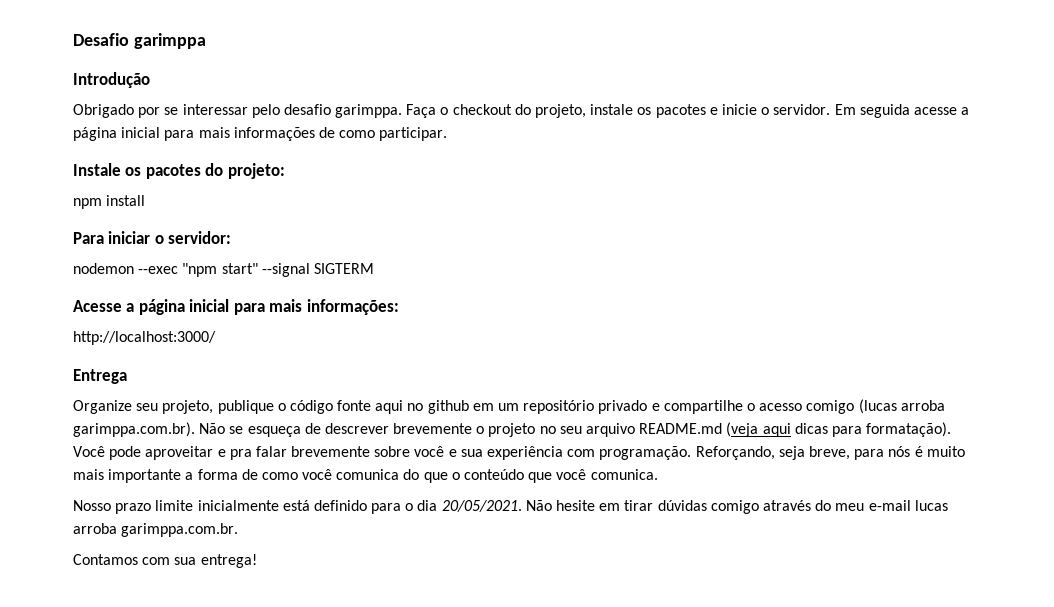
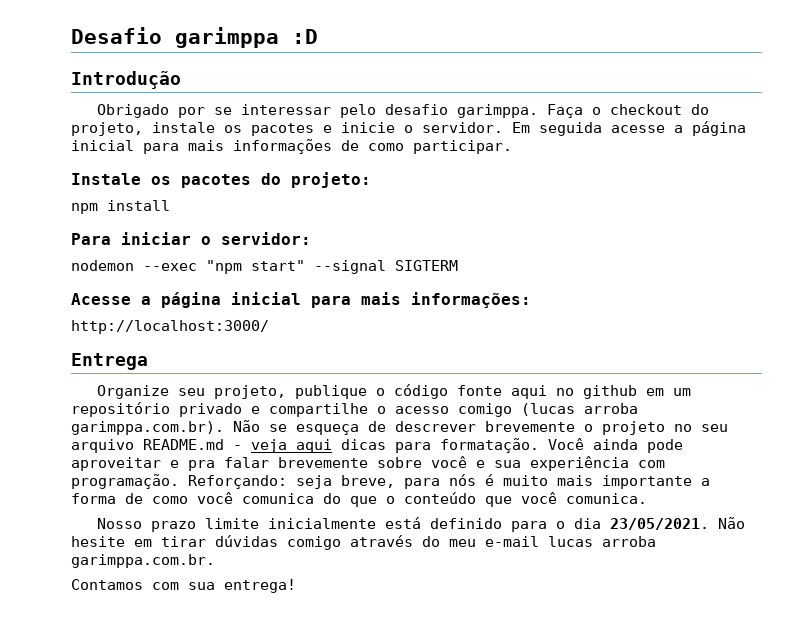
- Desafio garimppa
+ Desafio garimppa :D
- Organize seu projeto, publique o código fonte aqui no github em um repositório privado e compartilhe o acesso comigo (lucas arroba garimppa.com.br). Não se esqueça de descrever brevemente o projeto no seu arquivo README.md (veja aqui dicas para formatação). Você pode aproveitar e pra falar brevemente sobre você e sua experiência com programação.
+ Organize seu projeto, publique o código fonte aqui no github em um repositório privado e compartilhe o acesso comigo (lucas arroba garimppa.com.br). Não se esqueça de descrever brevemente o projeto no seu arquivo README.md - veja aqui dicas para formatação. Você ainda pode aproveitar e pra falar brevemente sobre você e sua experiência com programação.
- Reforçando, seja breve, para nós é muito mais importante a forma de como você comunica do que o conteúdo que você comunica.
+ Reforçando: seja breve, para nós é muito mais importante a forma de como você comunica do que o conteúdo que você comunica.
- Nosso prazo limite inicialmente está definido para o dia 20/05/2021.
+ Nosso prazo limite inicialmente está definido para o dia 23/05/2021.

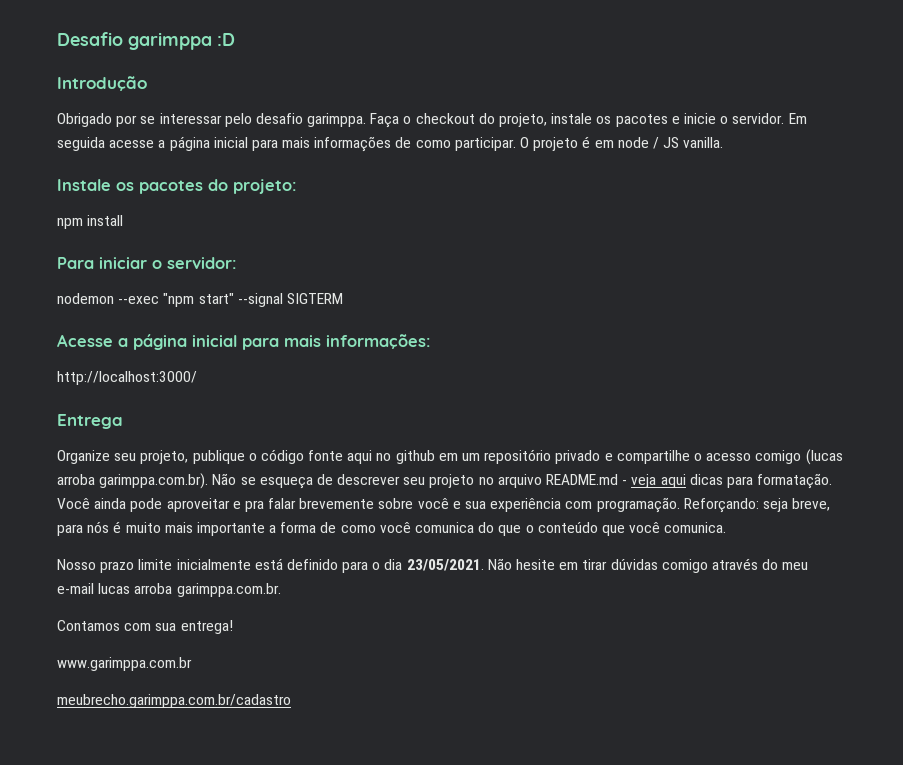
+ O projeto é em node / JS vanilla.
- Organize seu projeto, publique o código fonte aqui no github em um repositório privado e compartilhe o acesso comigo (lucas arroba garimppa.com.br). Não se esqueça de descrever brevemente o projeto no seu arquivo README.md - veja aqui dicas para formatação.
+ Organize seu projeto, publique o código fonte aqui no github em um repositório privado e compartilhe o acesso comigo (lucas arroba garimppa.com.br). Não se esqueça de descrever seu projeto no arquivo README.md - veja aqui dicas para formatação.
+ www.garimppa.com.br
+ meubrecho.garimppa.com.br/cadastro

